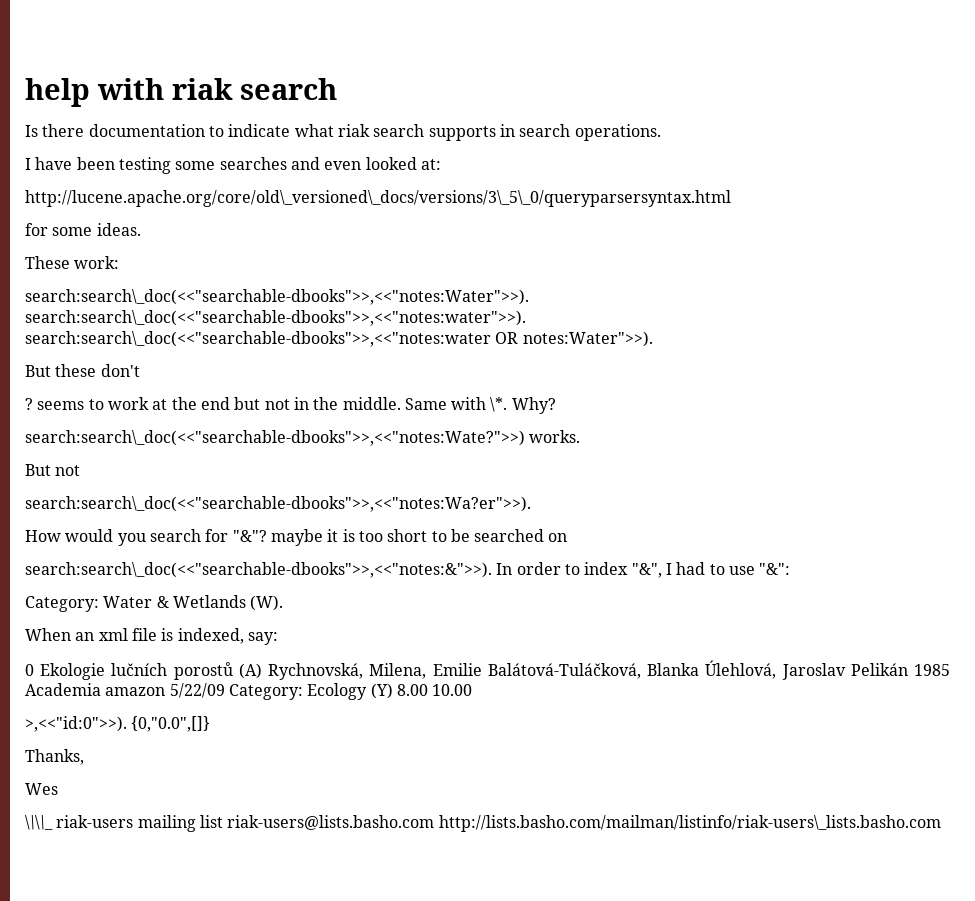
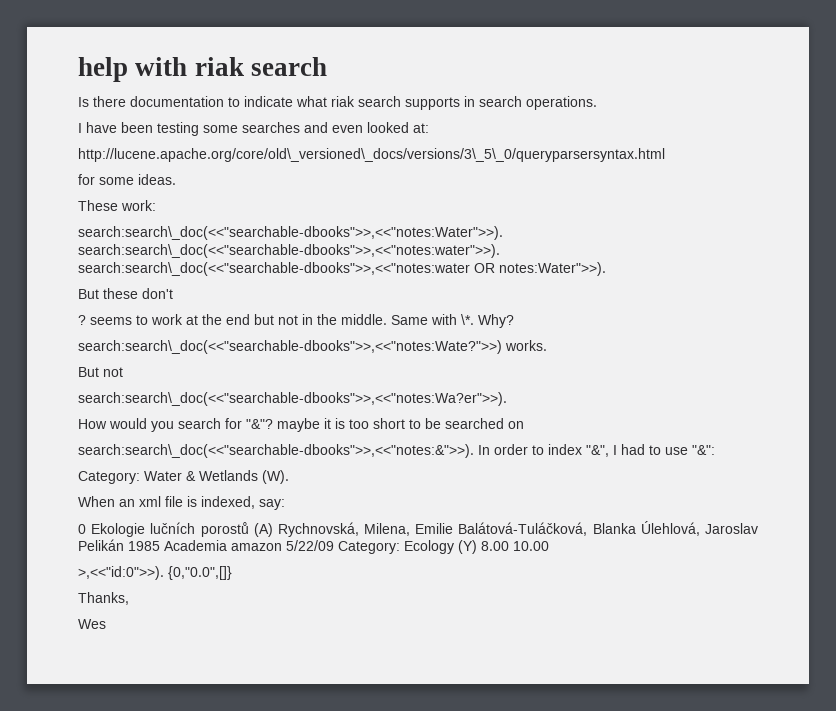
- \\\\_ riak-users mailing list riak-users@lists.basho.com http://lists.basho.com/mailman/listinfo/riak-users\_lists.basho.com

